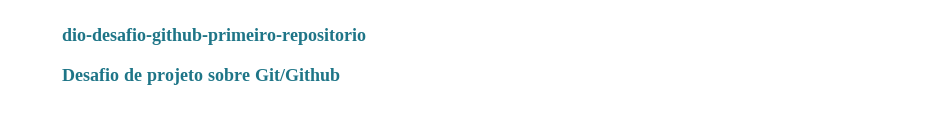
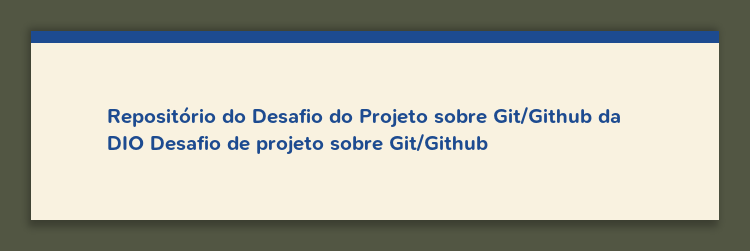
- dio-desafio-github-primeiro-repositorio
- Desafio de projeto sobre Git/Github
+ Repositório do Desafio do Projeto sobre Git/Github da DIO Desafio de projeto sobre Git/Github

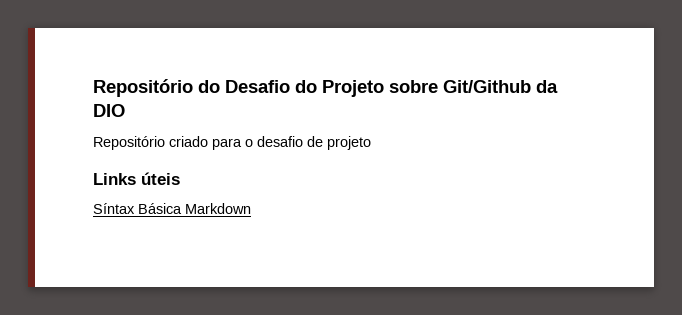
- Repositório do Desafio do Projeto sobre Git/Github da DIO Desafio de projeto sobre Git/Github
+ Repositório do Desafio do Projeto sobre Git/Github da DIO
+ Repositório criado para o desafio de projeto
+ Links úteis
+ Síntax Básica Markdown

